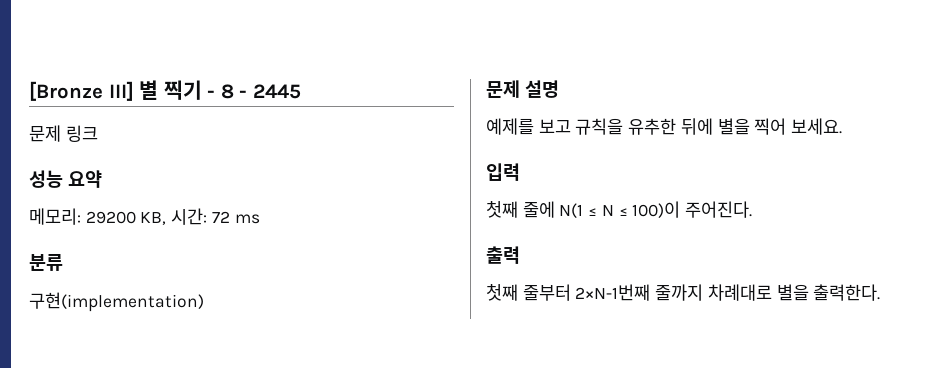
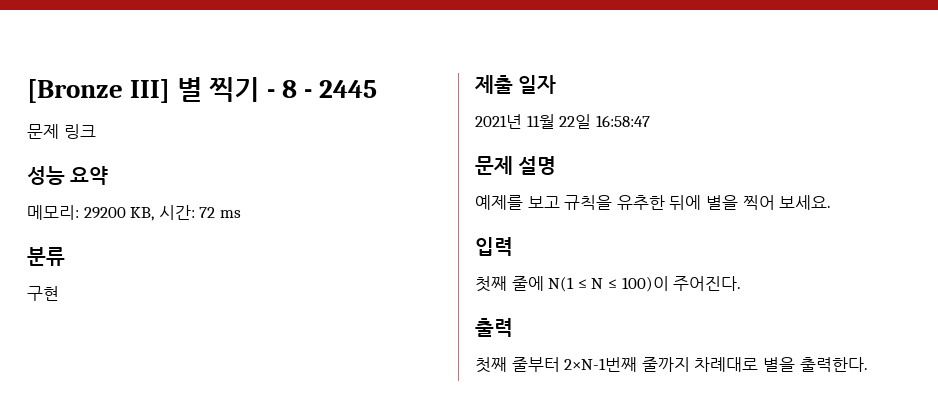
- 구현(implementation)
+ 구현
+ 제출 일자
+ 2021년 11월 22일 16:58:47

